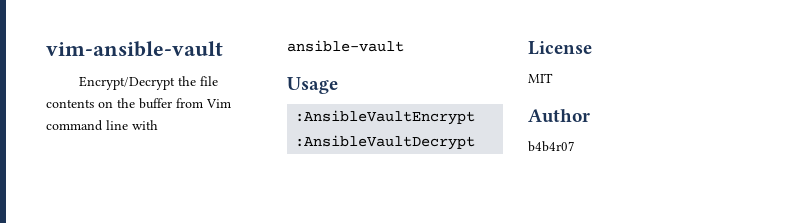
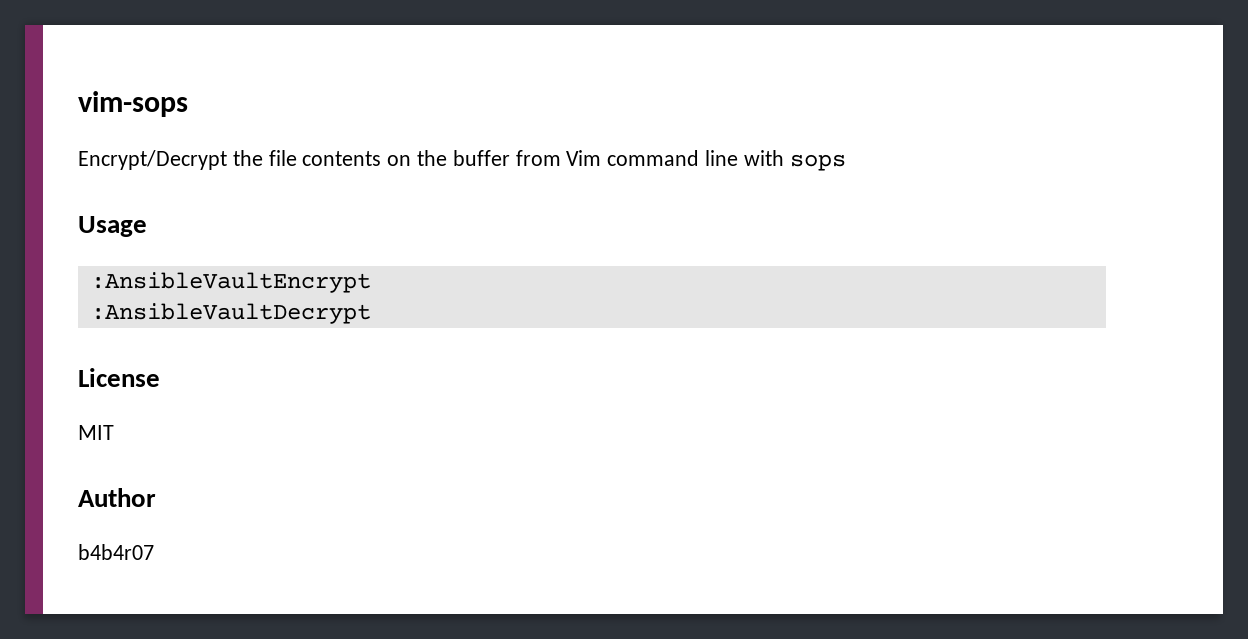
- vim-ansible-vault
+ vim-sops
- Encrypt/Decrypt the file contents on the buffer from Vim command line with ansible-vault
+ Encrypt/Decrypt the file contents on the buffer from Vim command line with sops

